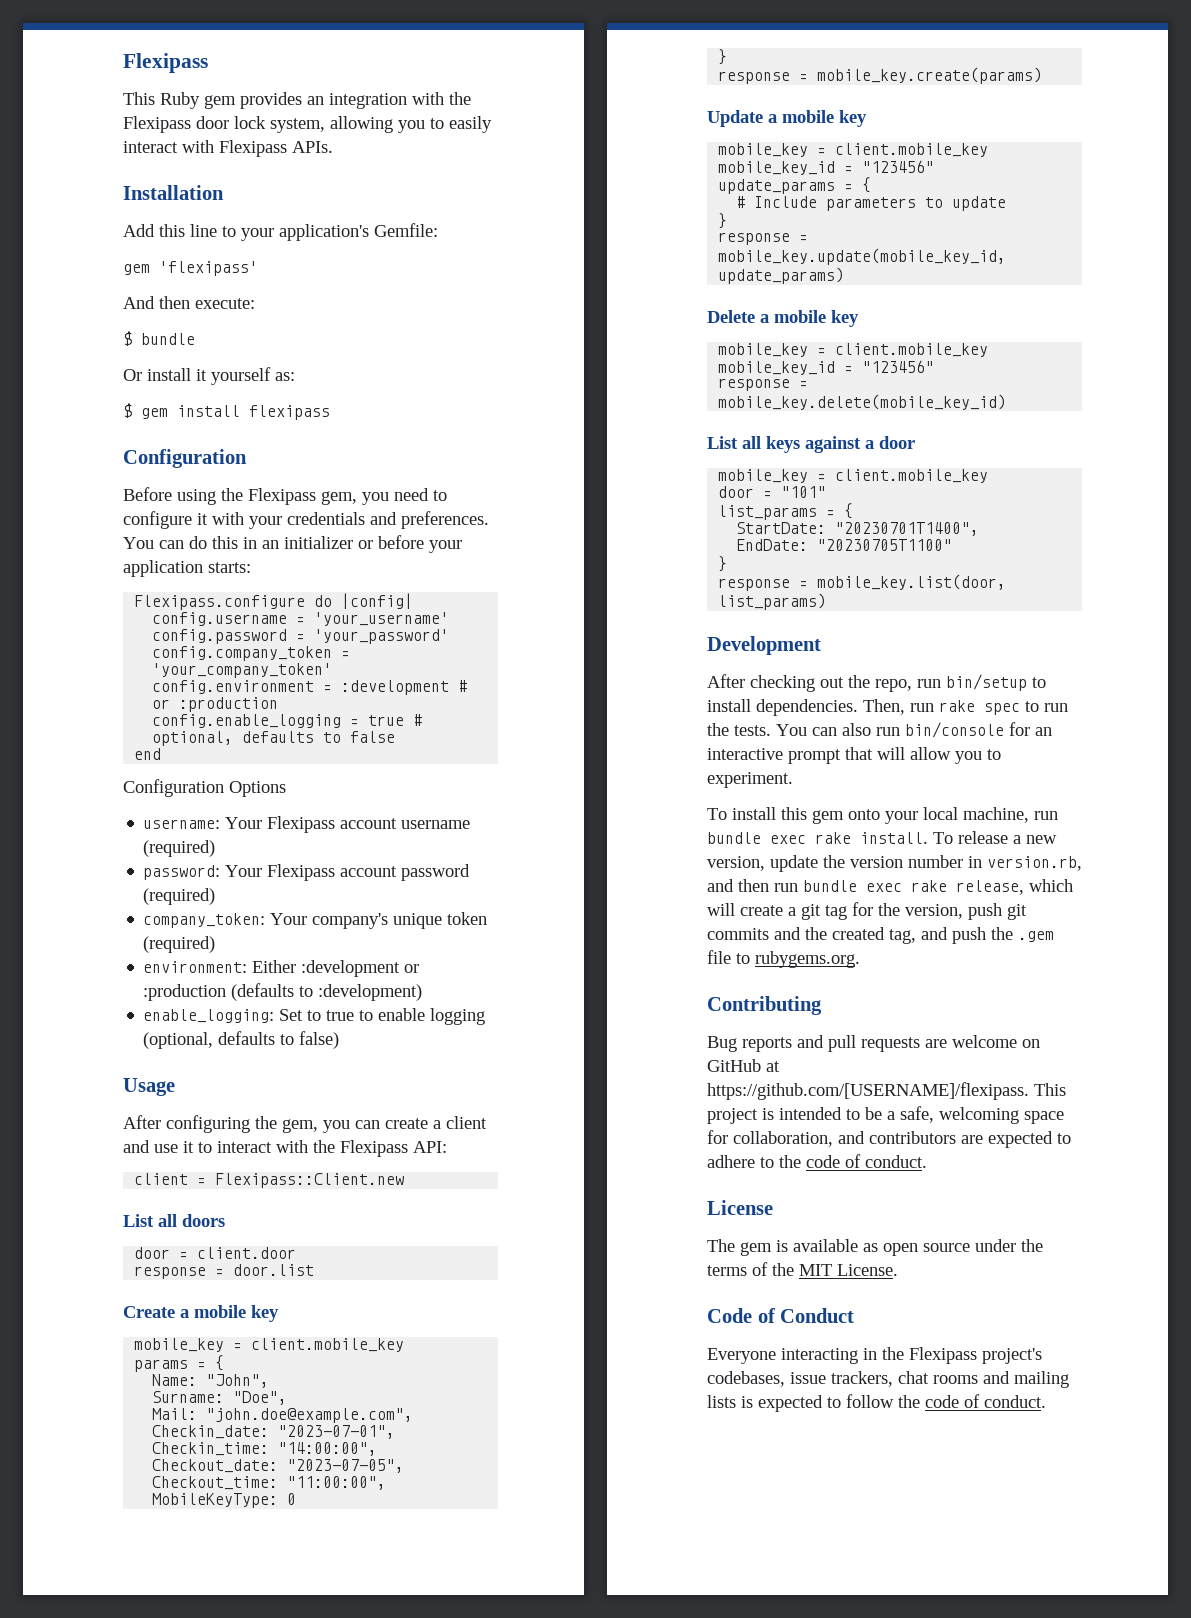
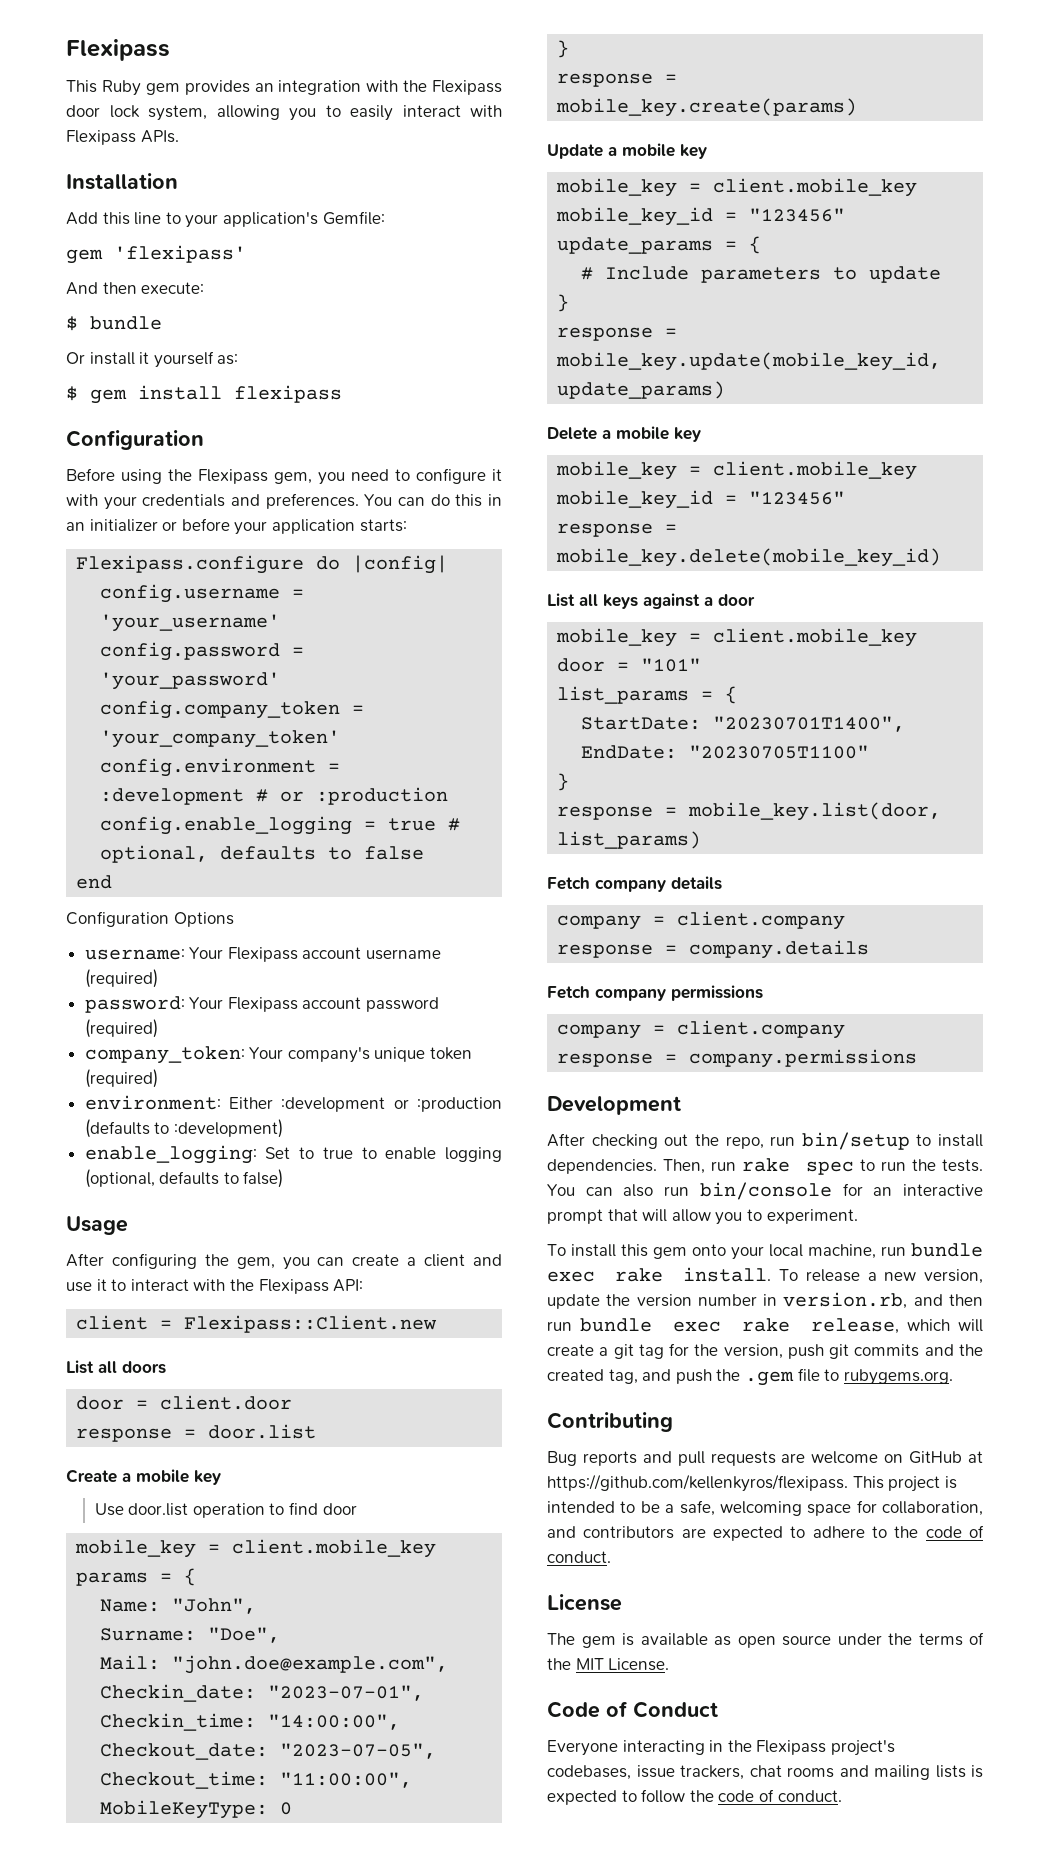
+ Use door.list operation to find door
+ Fetch company details
+ company = client.company
+ response = company.details
+ Fetch company permissions
+ company = client.company
+ response = company.permissions
- Bug reports and pull requests are welcome on GitHub at https://github.com/[USERNAME]/flexipass. This project is intended to be a safe, welcoming space for collaboration, and contributors are expected to adhere to the code of conduct.
+ Bug reports and pull requests are welcome on GitHub at https://github.com/kellenkyros/flexipass. This project is intended to be a safe, welcoming space for collaboration, and contributors are expected to adhere to the code of conduct.

